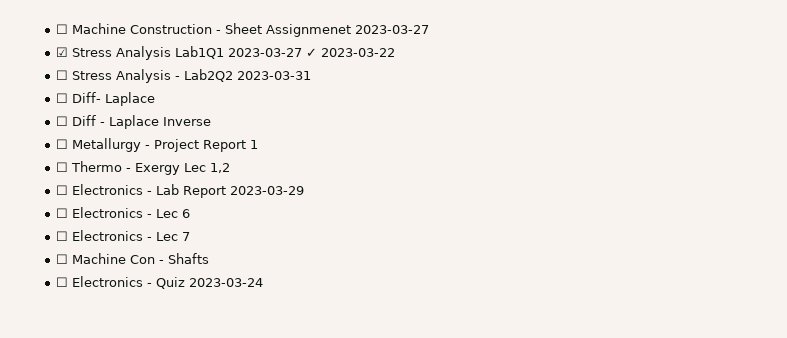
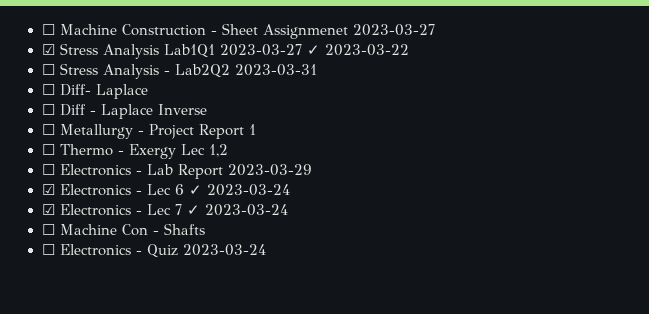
- ☐ Electronics - Lec 6
- ☐ Electronics - Lec 7
+ ☑ Electronics - Lec 6 ✓ 2023-03-24
+ ☑ Electronics - Lec 7 ✓ 2023-03-24

